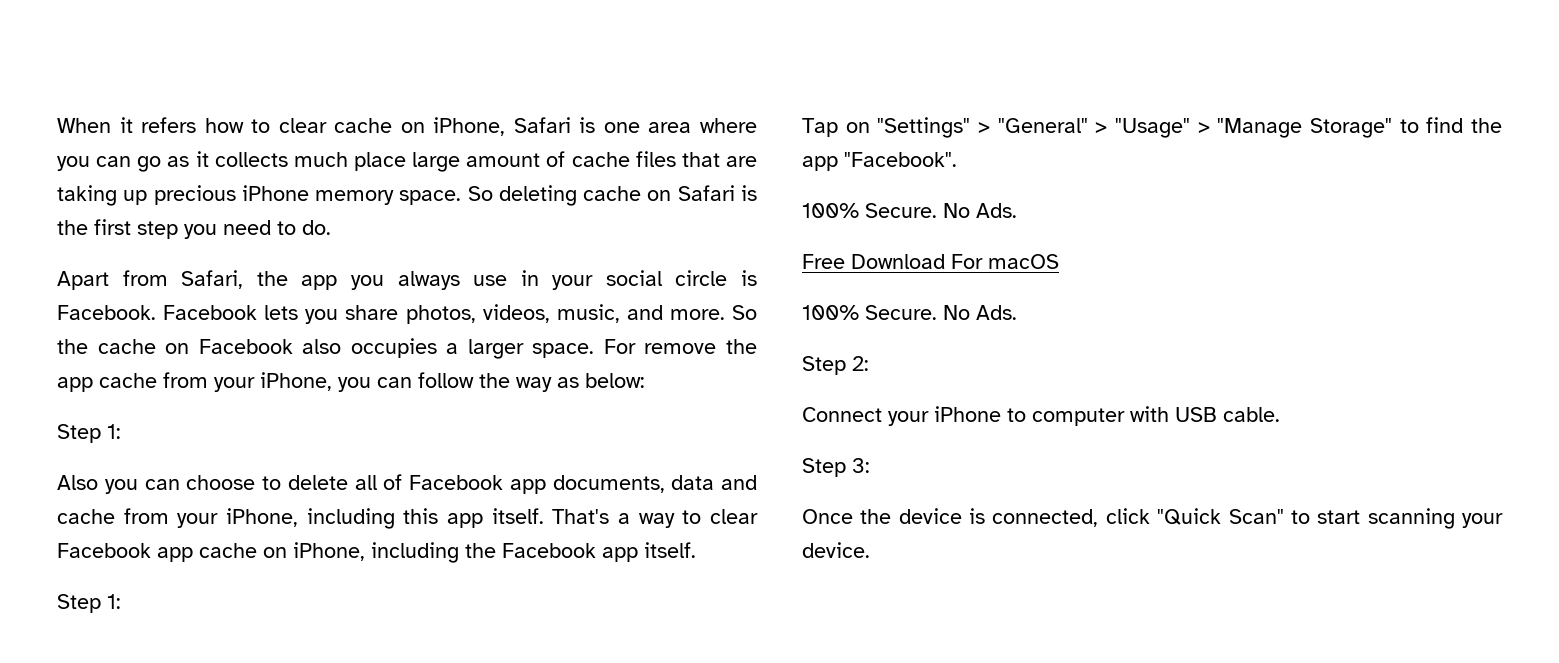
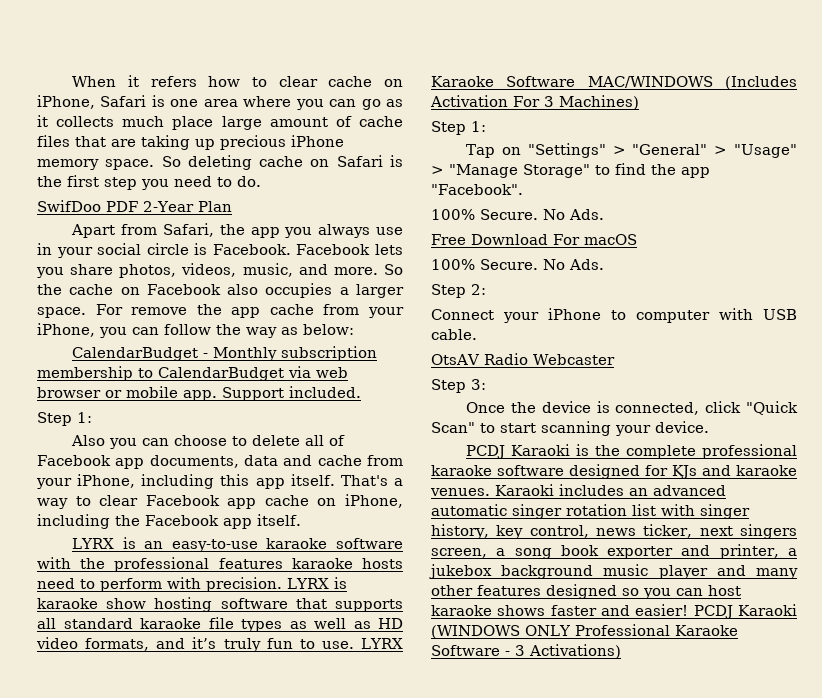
+ SwifDoo PDF 2-Year Plan
+ CalendarBudget - Monthly subscription membership to CalendarBudget via web browser or mobile app. Support included.
+ LYRX is an easy-to-use karaoke software with the professional features karaoke hosts need to perform with precision. LYRX is karaoke show hosting software that supports all standard karaoke file types as well as HD video formats, and it’s truly fun to use. LYRX Karaoke Software MAC/WINDOWS (Includes Activation For 3 Machines)
+ OtsAV Radio Webcaster
+ PCDJ Karaoki is the complete professional karaoke software designed for KJs and karaoke venues. Karaoki includes an advanced automatic singer rotation list with singer history, key control, news ticker, next singers screen, a song book exporter and printer, a jukebox background music player and many other features designed so you can host karaoke shows faster and easier! PCDJ Karaoki (WINDOWS ONLY Professional Karaoke Software - 3 Activations)

